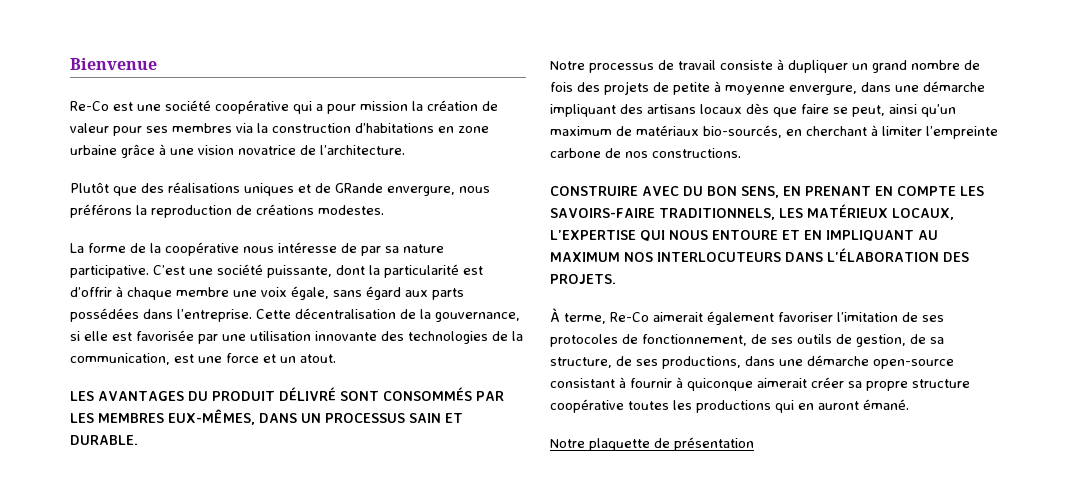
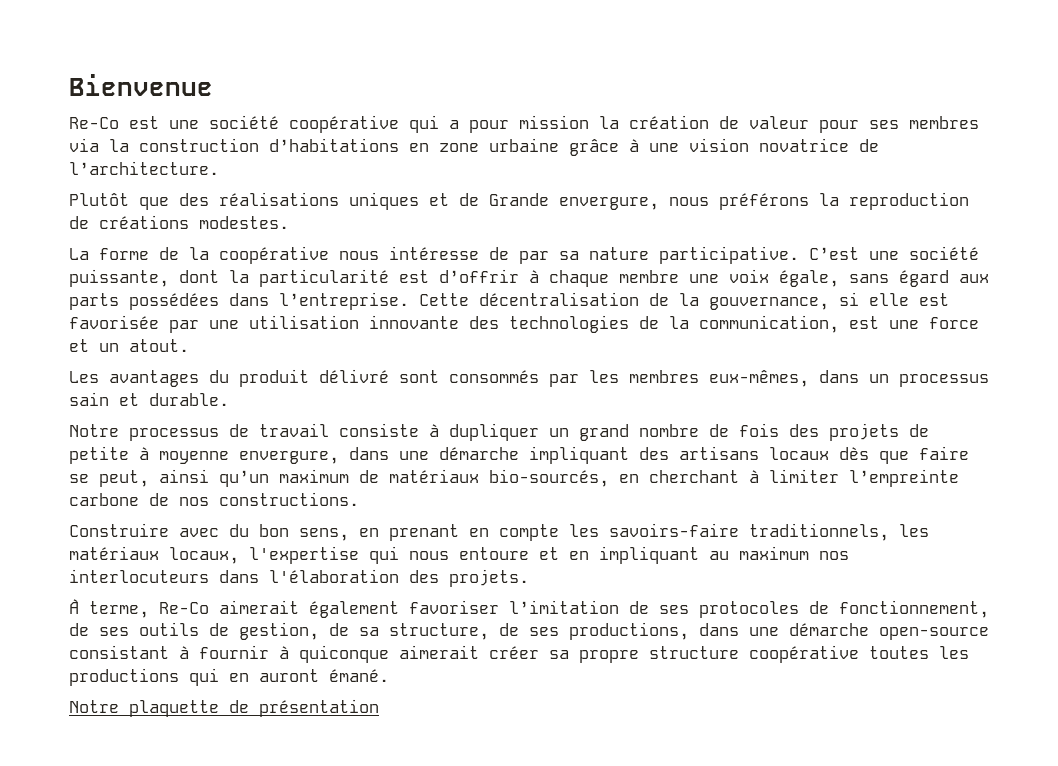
- Plutôt que des réalisations uniques et de GRande envergure, nous préférons la reproduction de créations modestes.
+ Plutôt que des réalisations uniques et de Grande envergure, nous préférons la reproduction de créations modestes.
- LES AVANTAGES DU PRODUIT DÉLIVRÉ SONT CONSOMMÉS PAR LES MEMBRES EUX-MÊMES, DANS UN PROCESSUS SAIN ET DURABLE.
+ Les avantages du produit délivré sont consommés par les membres eux-mêmes, dans un processus sain et durable.
- CONSTRUIRE AVEC DU BON SENS, EN PRENANT EN COMPTE LES SAVOIRS-FAIRE TRADITIONNELS, LES MATÉRIEUX LOCAUX, L’EXPERTISE QUI NOUS ENTOURE ET EN IMPLIQUANT AU MAXIMUM NOS INTERLOCUTEURS DANS L’ÉLABORATION DES PROJETS.
+ Construire avec du bon sens, en prenant en compte les savoirs-faire traditionnels, les matériaux locaux, l'expertise qui nous entoure et en impliquant au maximum nos interlocuteurs dans l'élaboration des projets.

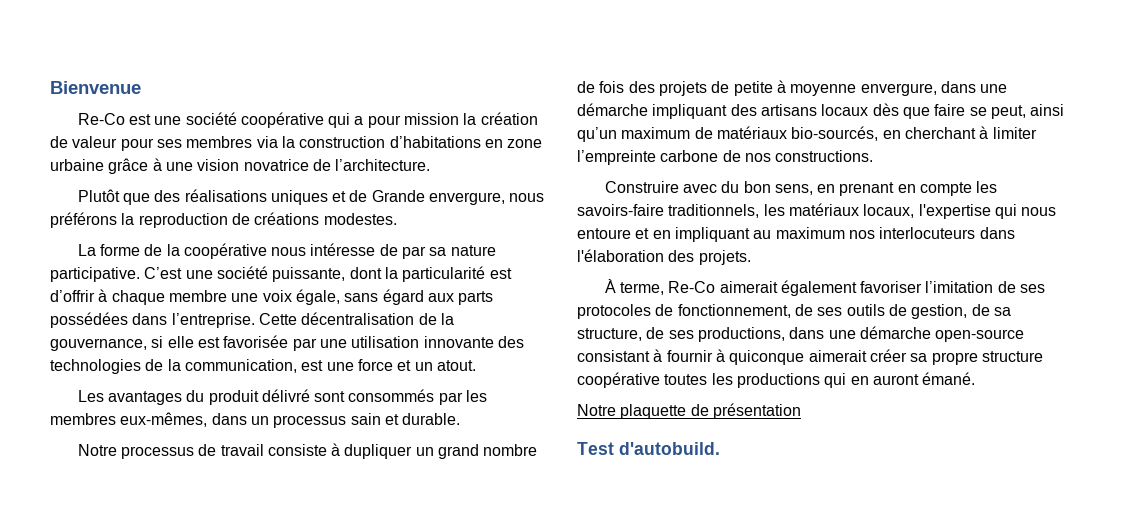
+ Test d'autobuild.

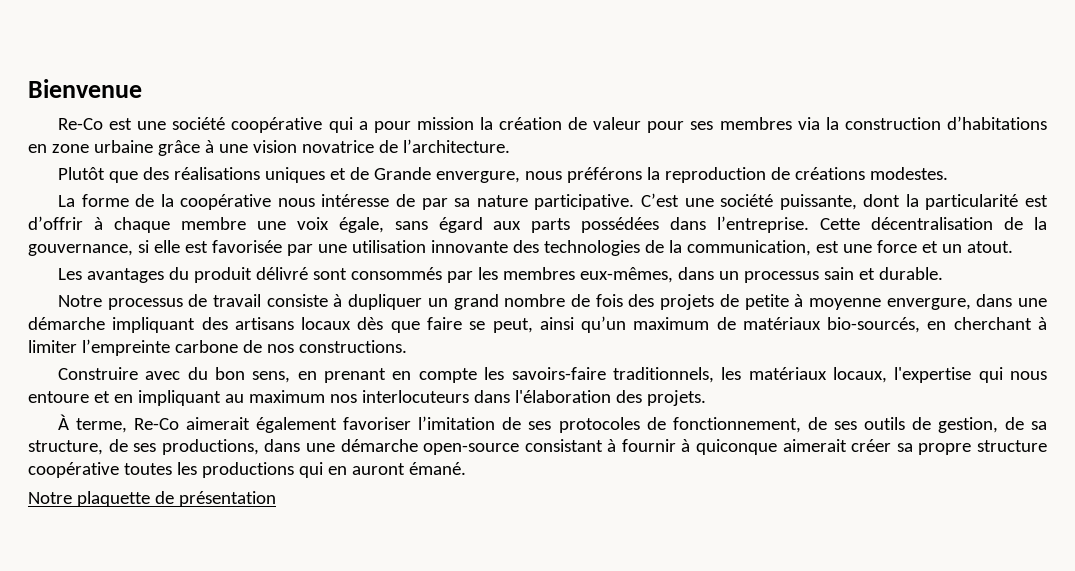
- Test d'autobuild.

